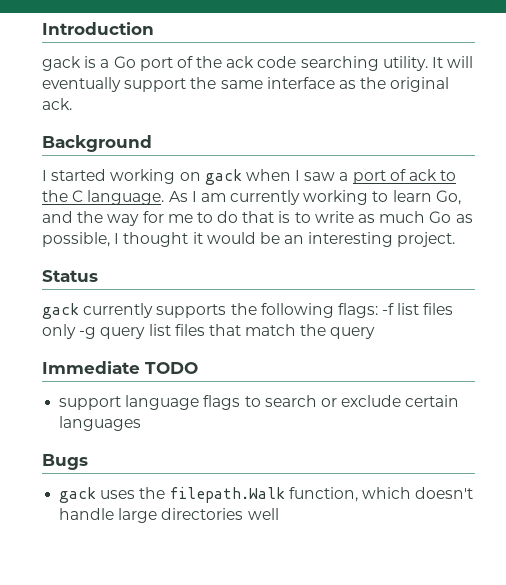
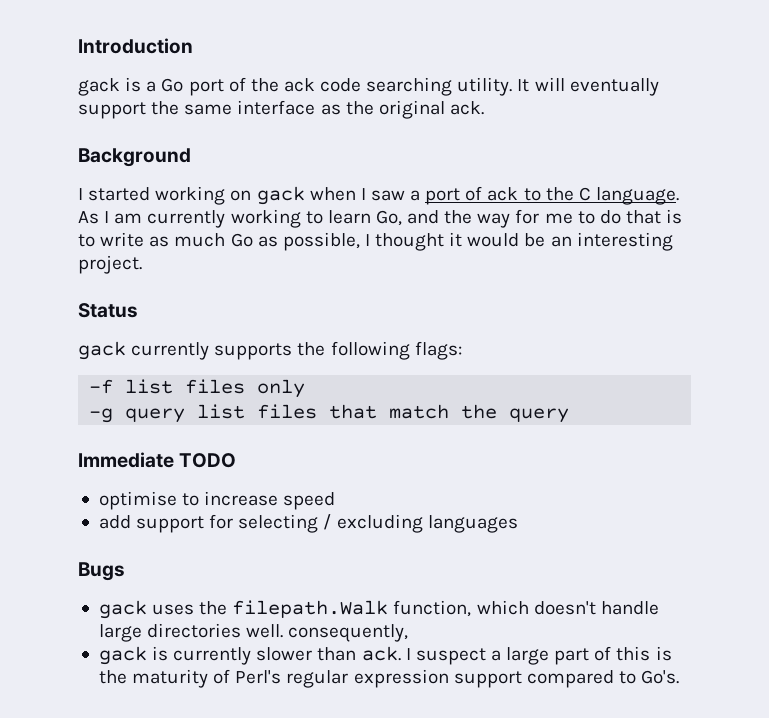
- gack currently supports the following flags: -f list files only -g query list files that match the query
+ gack currently supports the following flags:
+ -f list files only
+ -g query list files that match the query
- support language flags to search or exclude certain languages
+ optimise to increase speed
+ add support for selecting / excluding languages
- gack uses the filepath.Walk function, which doesn't handle large directories well
+ gack uses the filepath.Walk function, which doesn't handle large directories well. consequently,
+ gack is currently slower than ack. I suspect a large part of this is the maturity of Perl's regular expression support compared to Go's.

